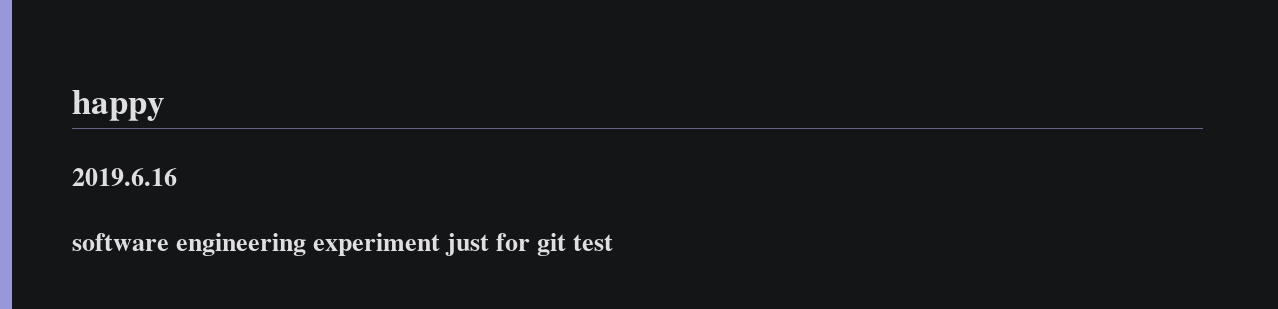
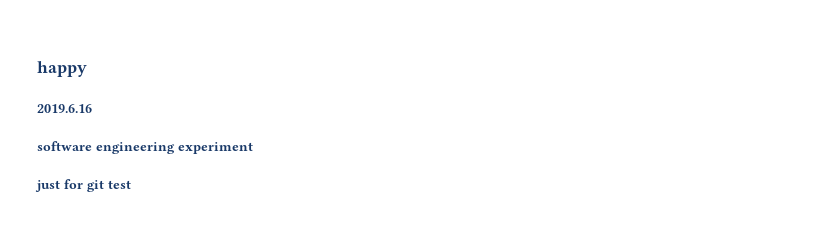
- software engineering experiment just for git test
+ software engineering experiment
+ just for git test

